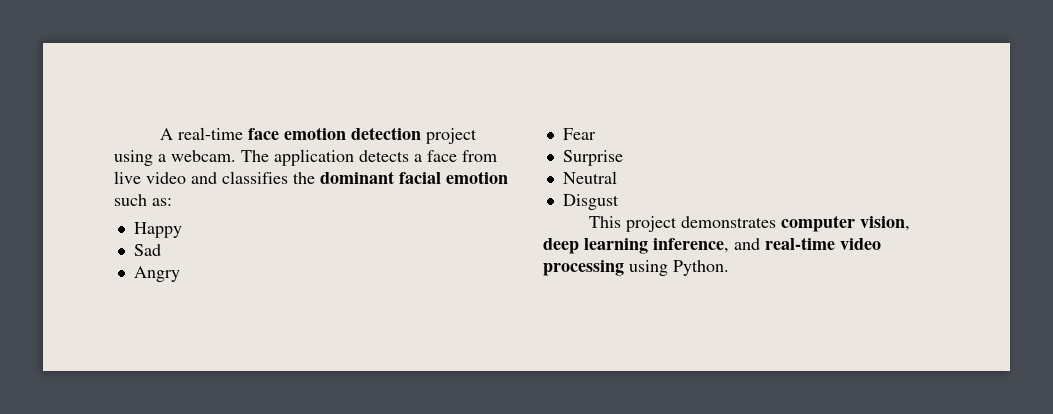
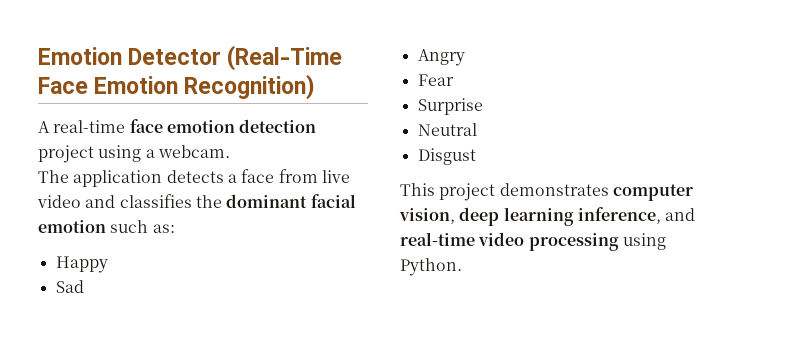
+ Emotion Detector (Real-Time Face Emotion Recognition)
- A real-time face emotion detection project using a webcam. The application detects a face from live video and classifies the dominant facial emotion such as:
+ A real-time face emotion detection project using a webcam.
+ The application detects a face from live video and classifies the dominant facial emotion such as:

